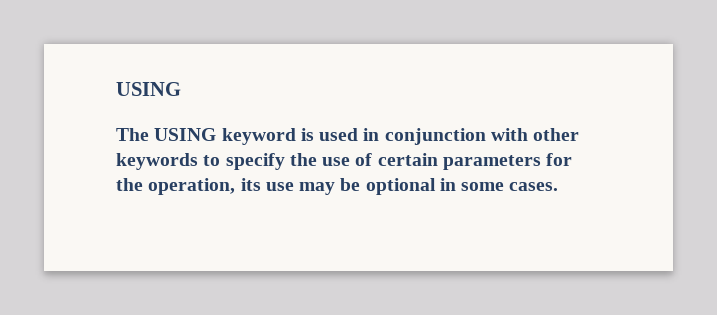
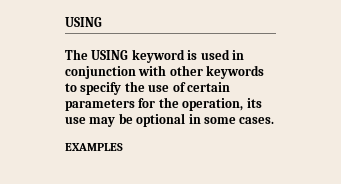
+ EXAMPLES

